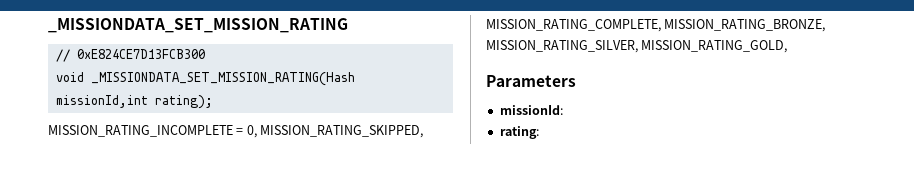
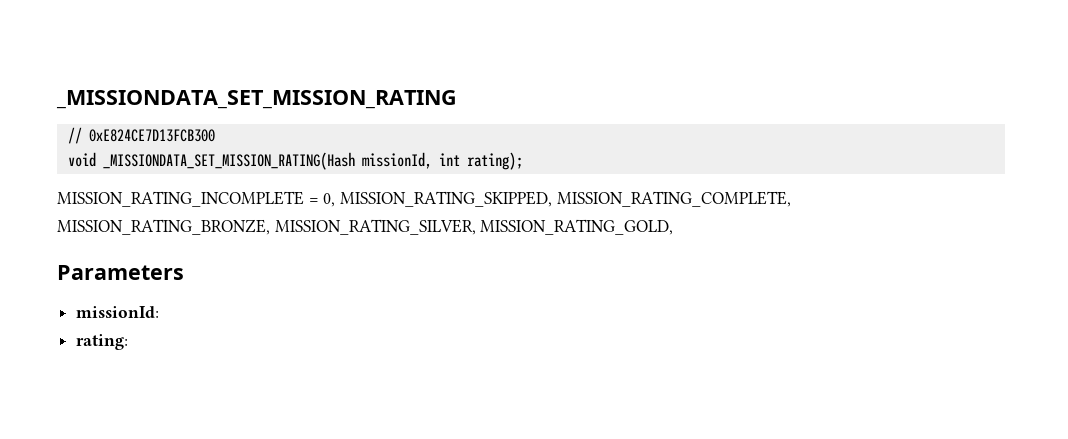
- void _MISSIONDATA_SET_MISSION_RATING(Hash missionId,int rating);
+ void _MISSIONDATA_SET_MISSION_RATING(Hash missionId, int rating);

